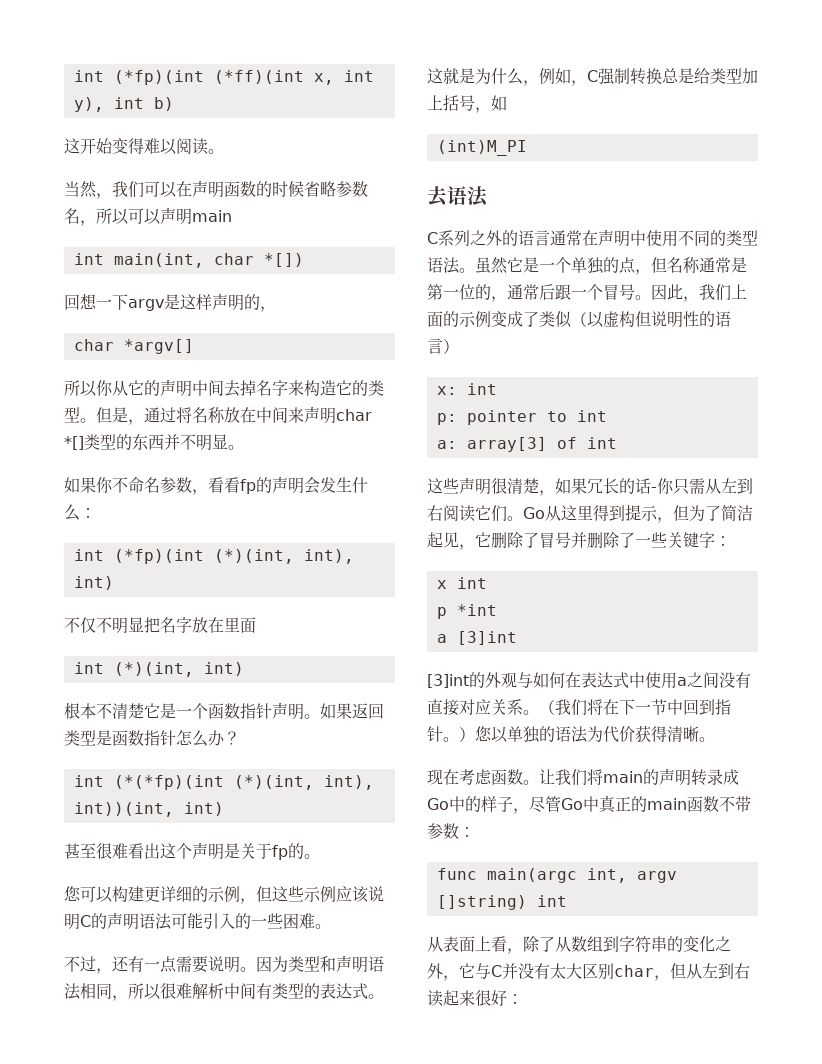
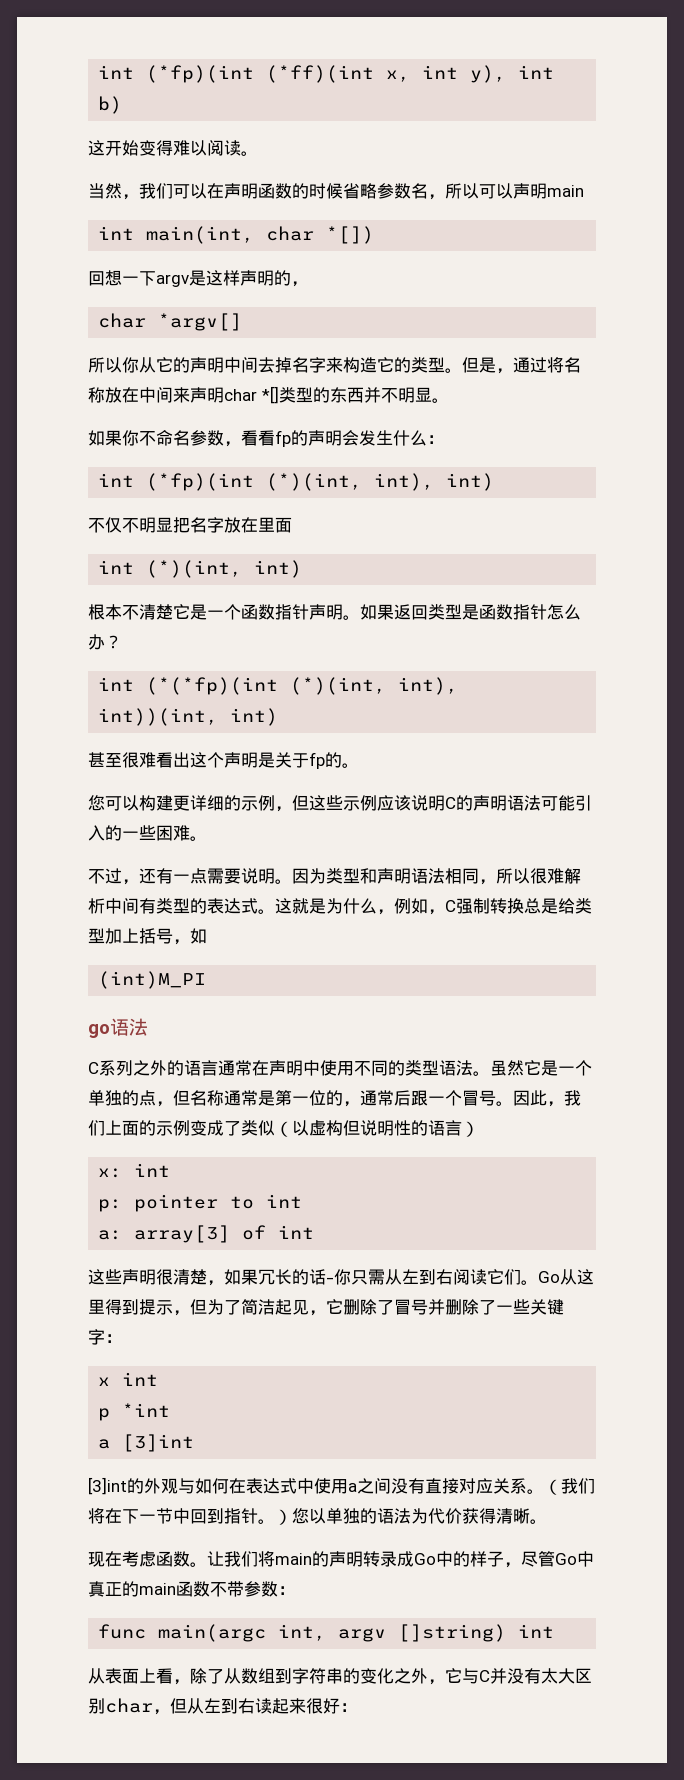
- 去语法
+ go语法

